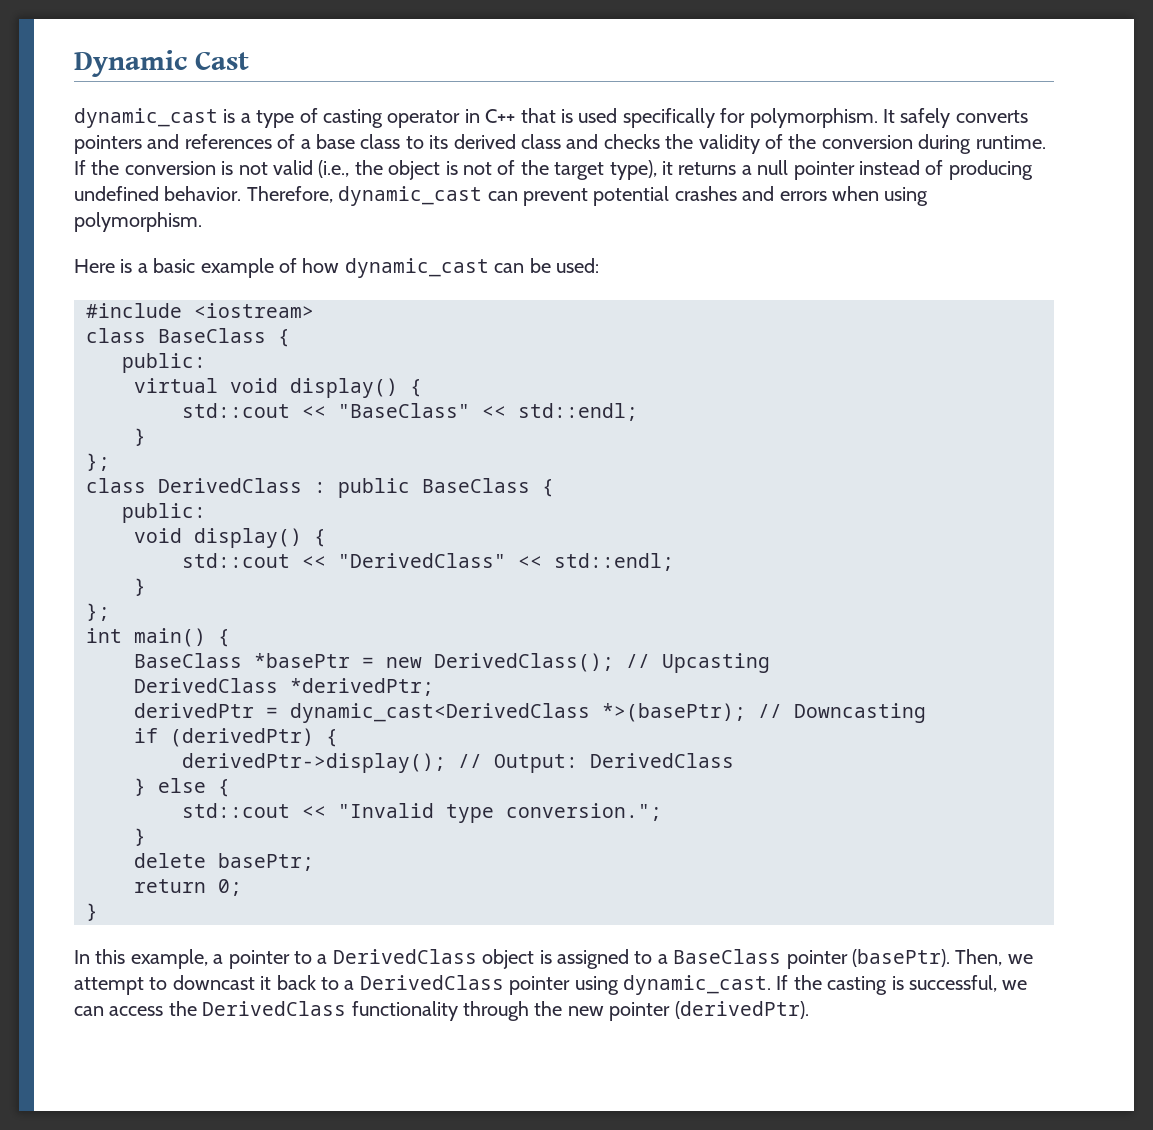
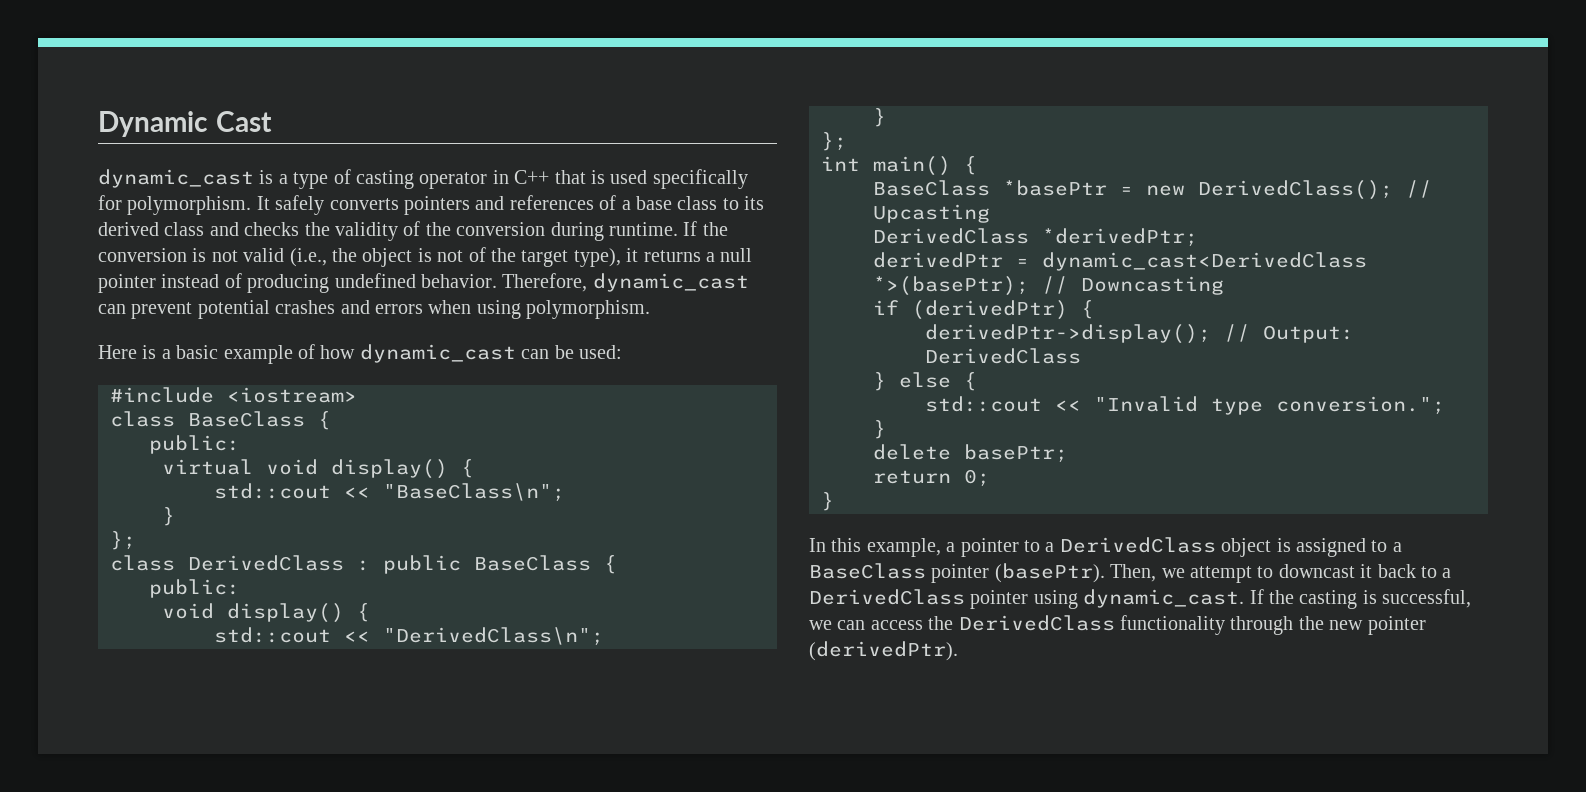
- std::cout << "BaseClass" << std::endl;
+ std::cout << "BaseClass\n";
- std::cout << "DerivedClass" << std::endl;
+ std::cout << "DerivedClass\n";

